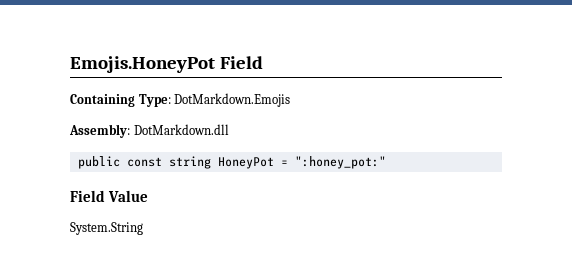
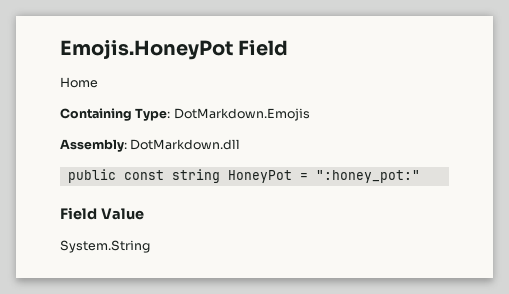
+ Home

